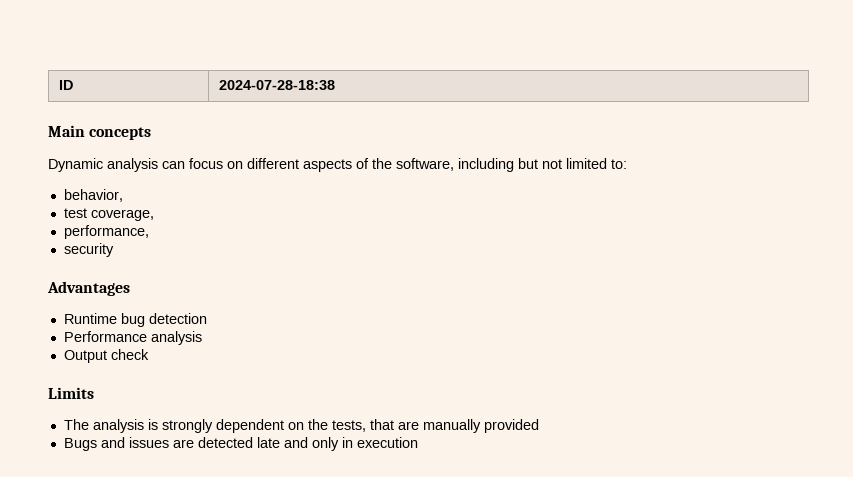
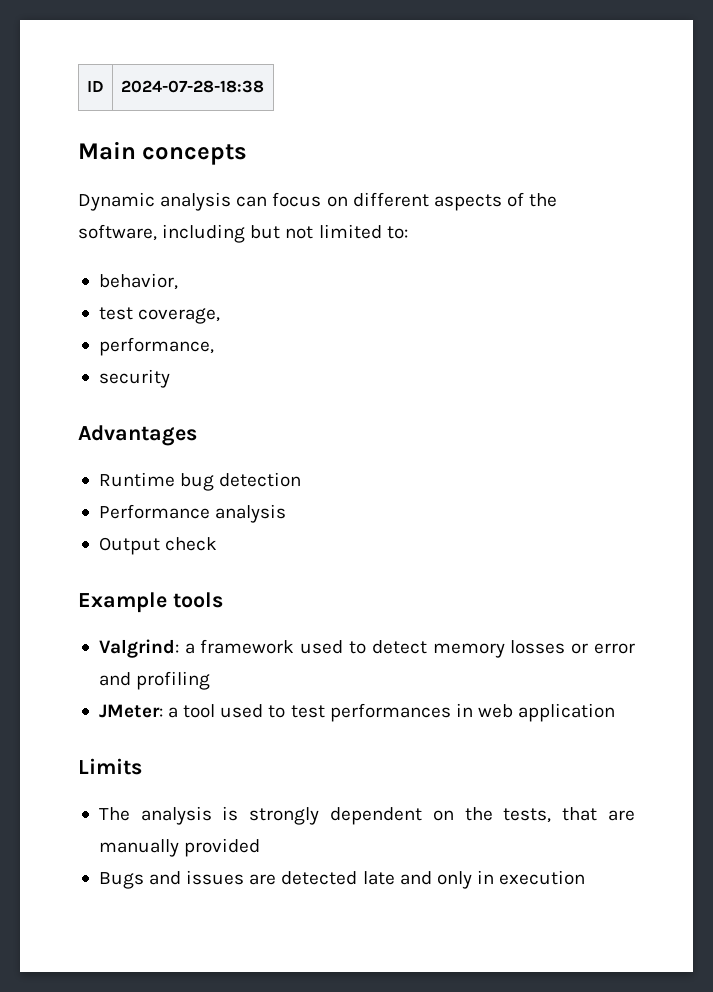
+ Example tools
+ Valgrind: a framework used to detect memory losses or error and profiling
+ JMeter: a tool used to test performances in web application

